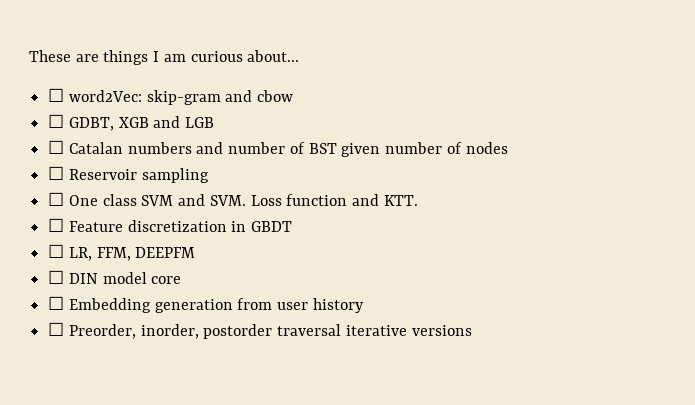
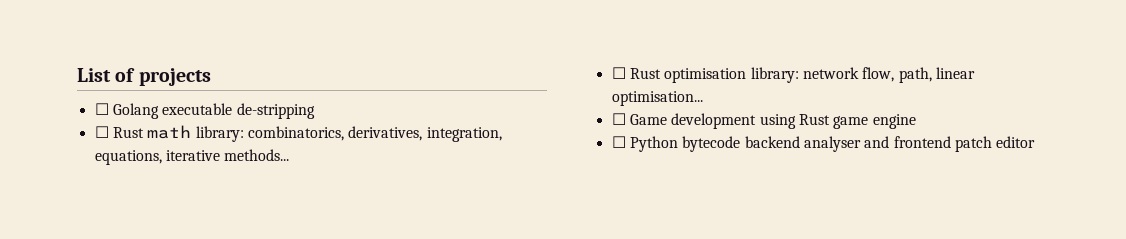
- These are things I am curious about...
- ☐ word2Vec: skip-gram and cbow
- ☐ GDBT, XGB and LGB
- ☐ Catalan numbers and number of BST given number of nodes
- ☐ Reservoir sampling
- ☐ One class SVM and SVM. Loss function and KTT.
- ☐ Feature discretization in GBDT
- ☐ LR, FFM, DEEPFM
- ☐ DIN model core
- ☐ Embedding generation from user history
- ☐ Preorder, inorder, postorder traversal iterative versions
+ List of projects
+ ☐ Golang executable de-stripping
+ ☐ Rust math library: combinatorics, derivatives, integration, equations, iterative methods...
+ ☐ Rust optimisation library: network flow, path, linear optimisation...
+ ☐ Game development using Rust game engine
+ ☐ Python bytecode backend analyser and frontend patch editor

